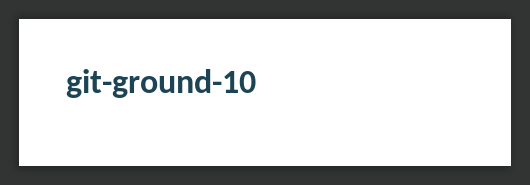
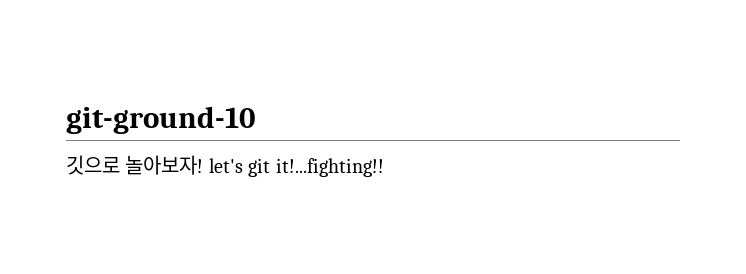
+ 깃으로 놀아보자! let's git it!...fighting!!

